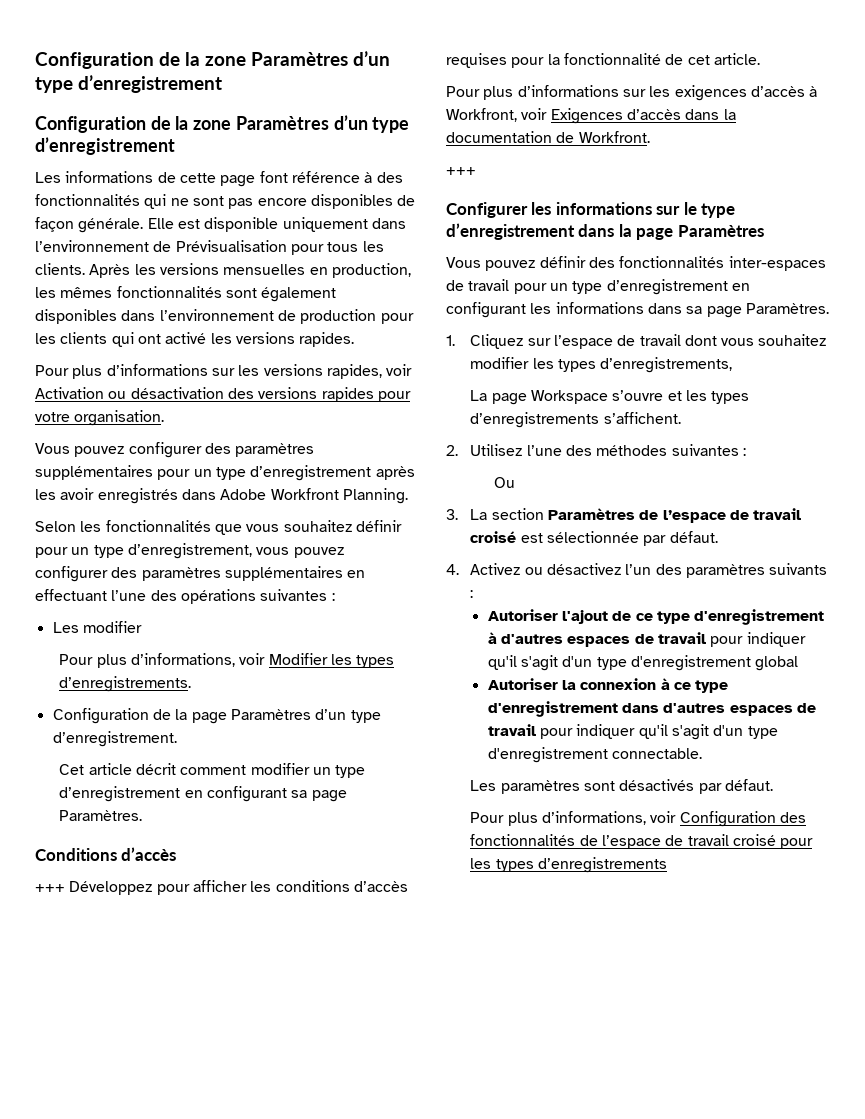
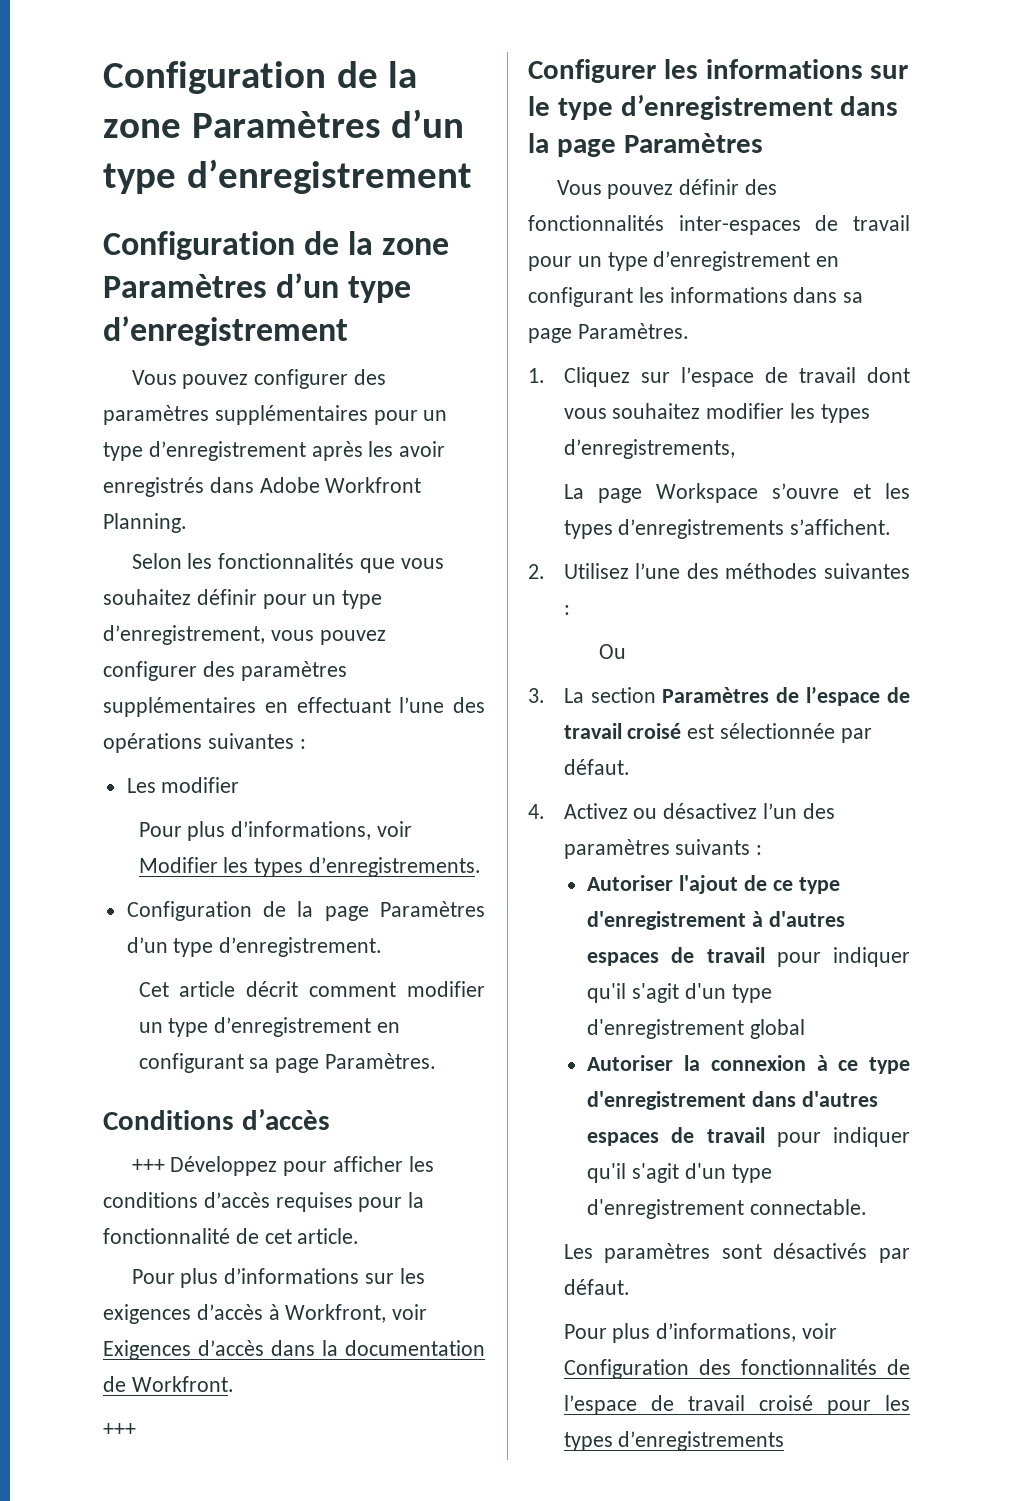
- Les informations de cette page font référence à des fonctionnalités qui ne sont pas encore disponibles de façon générale. Elle est disponible uniquement dans l’environnement de Prévisualisation pour tous les clients. Après les versions mensuelles en production, les mêmes fonctionnalités sont également disponibles dans l’environnement de production pour les clients qui ont activé les versions rapides.
- Pour plus d’informations sur les versions rapides, voir Activation ou désactivation des versions rapides pour votre organisation.

